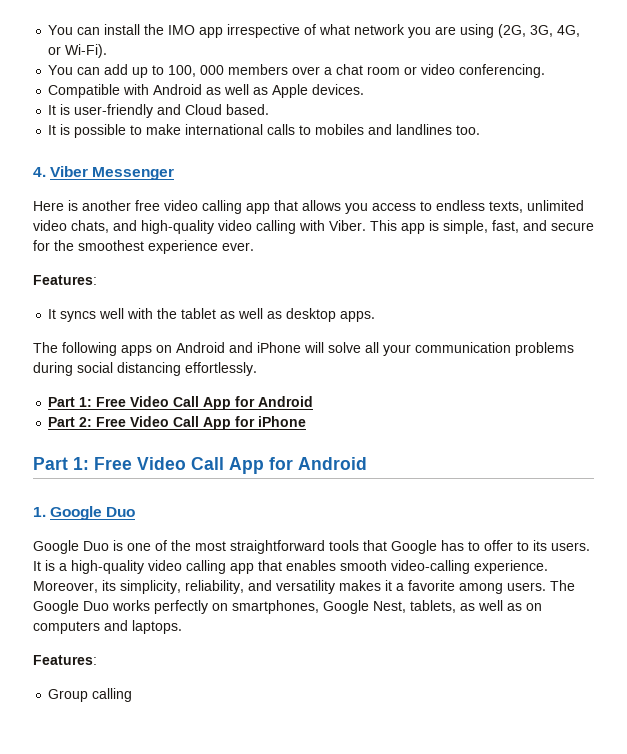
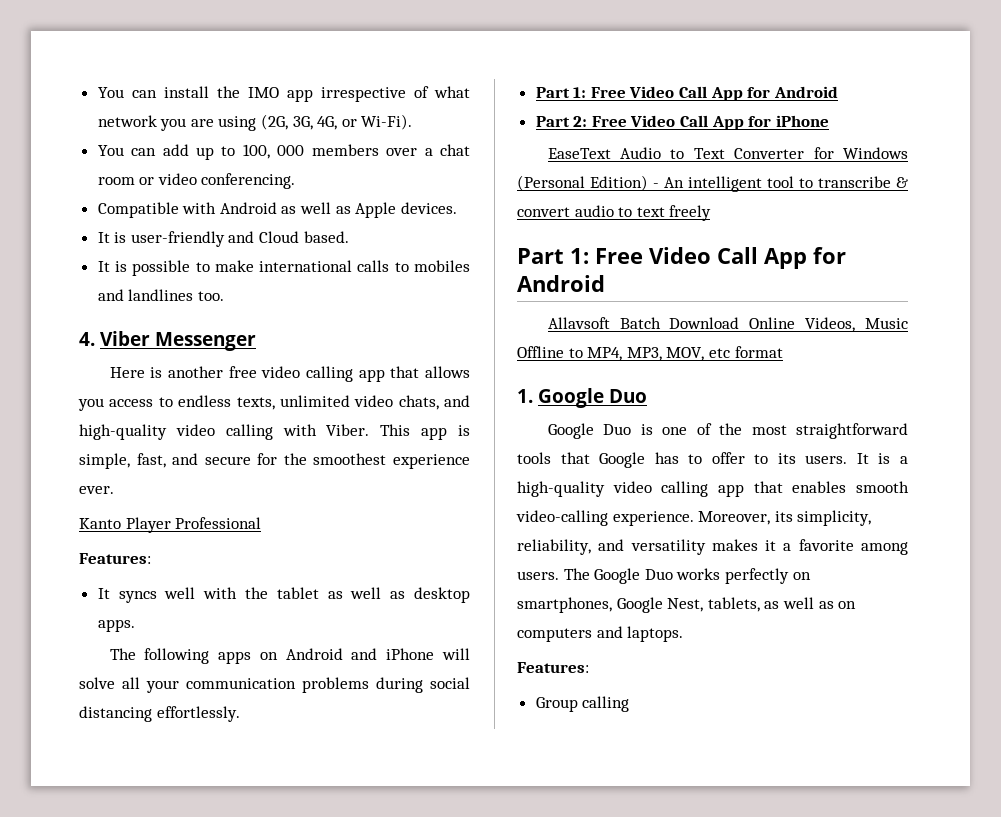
+ Kanto Player Professional
  Part 2: Free Video Call App for iPhone
+ EaseText Audio to Text Converter for Windows (Personal Edition) - An intelligent tool to transcribe & convert audio to text freely
  Part 1: Free Video Call App for Android
+ Allavsoft Batch Download Online Videos, Music Offline to MP4, MP3, MOV, etc format

